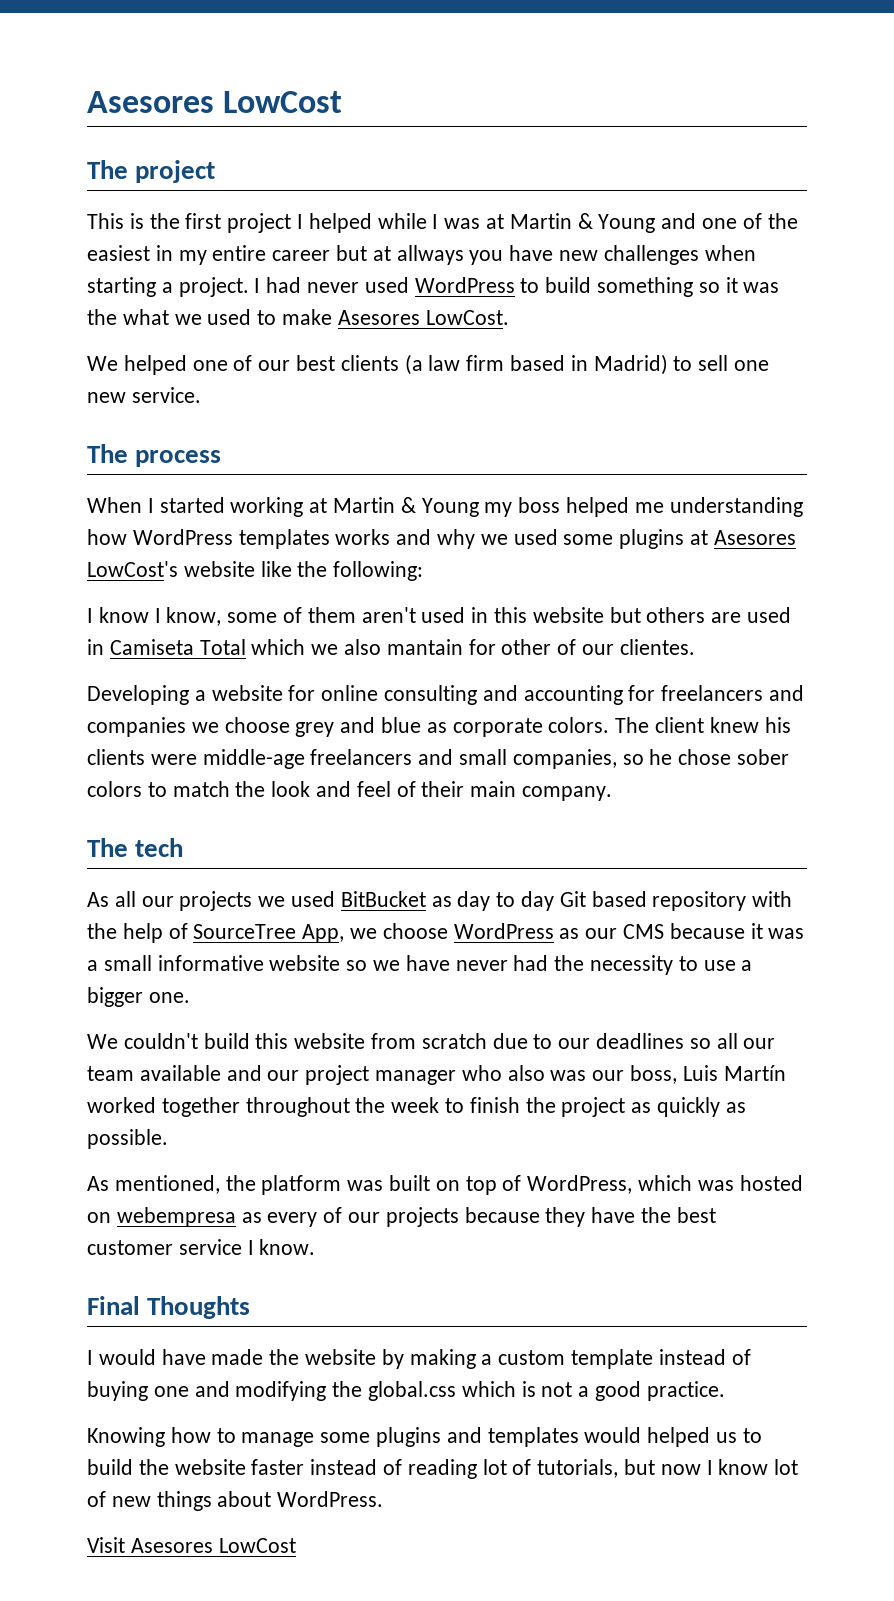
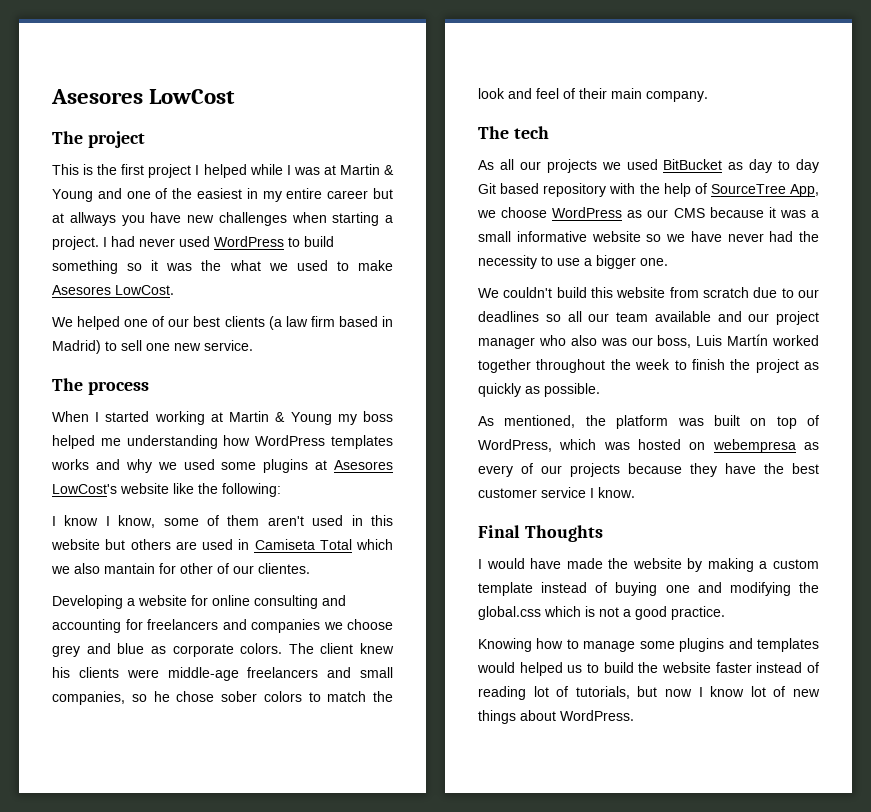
- Visit Asesores LowCost

